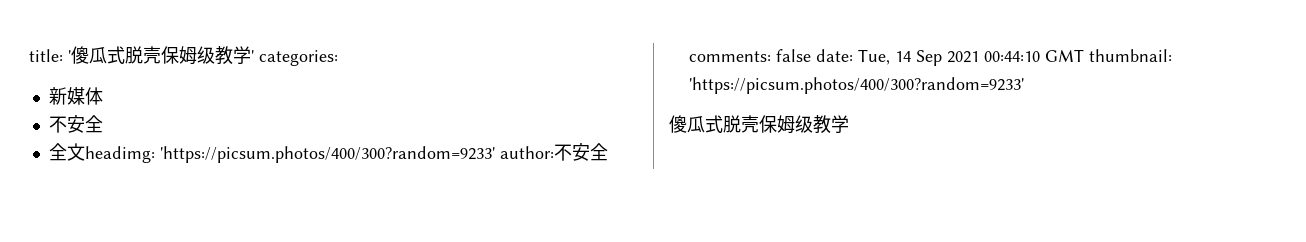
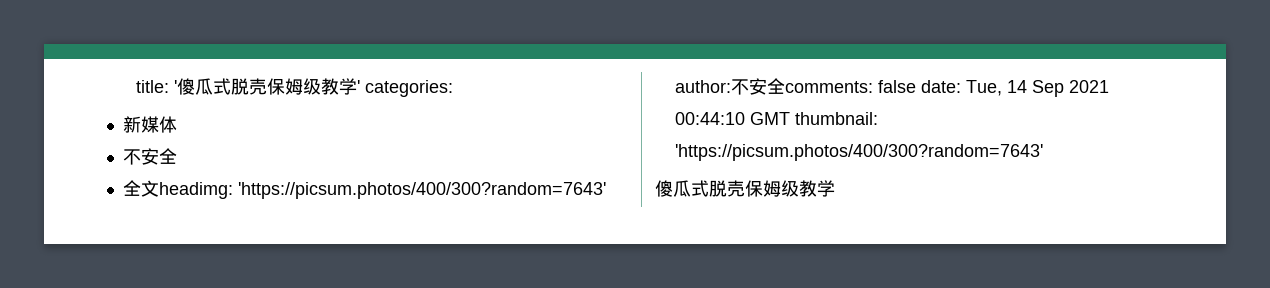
- 全文headimg: 'https://picsum.photos/400/300?random=9233' author:不安全comments: false date: Tue, 14 Sep 2021 00:44:10 GMT thumbnail: 'https://picsum.photos/400/300?random=9233'
+ 全文headimg: 'https://picsum.photos/400/300?random=7643' author:不安全comments: false date: Tue, 14 Sep 2021 00:44:10 GMT thumbnail: 'https://picsum.photos/400/300?random=7643'

